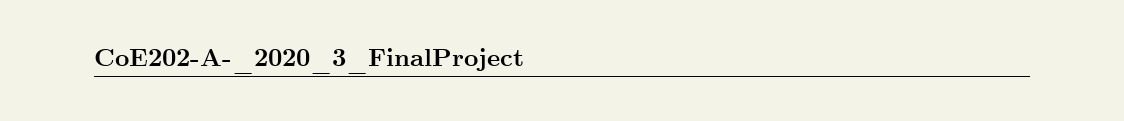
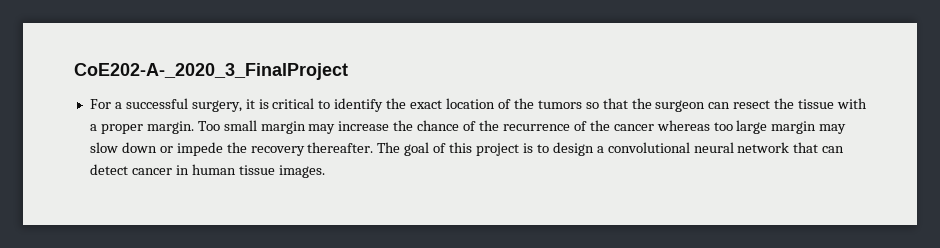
+ For a successful surgery, it is critical to identify the exact location of the tumors so that the surgeon can resect the tissue with a proper margin. Too small margin may increase the chance of the recurrence of the cancer whereas too large margin may slow down or impede the recovery thereafter. The goal of this project is to design a convolutional neural network that can detect cancer in human tissue images.

